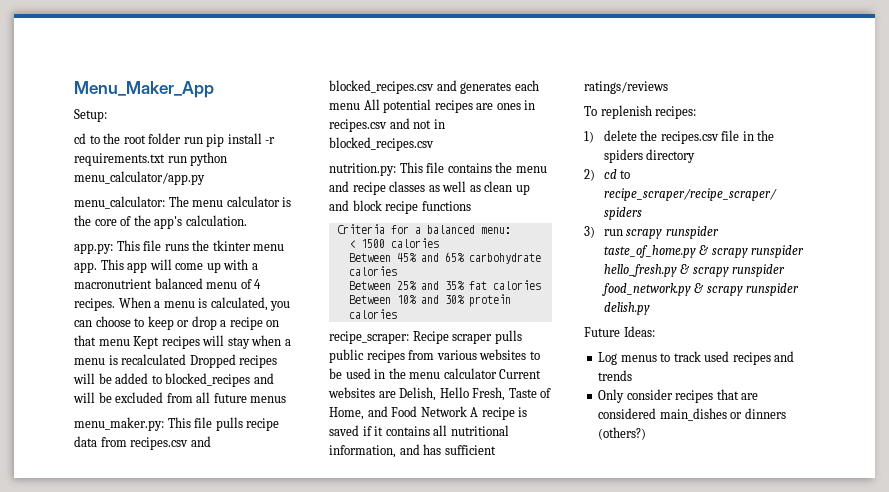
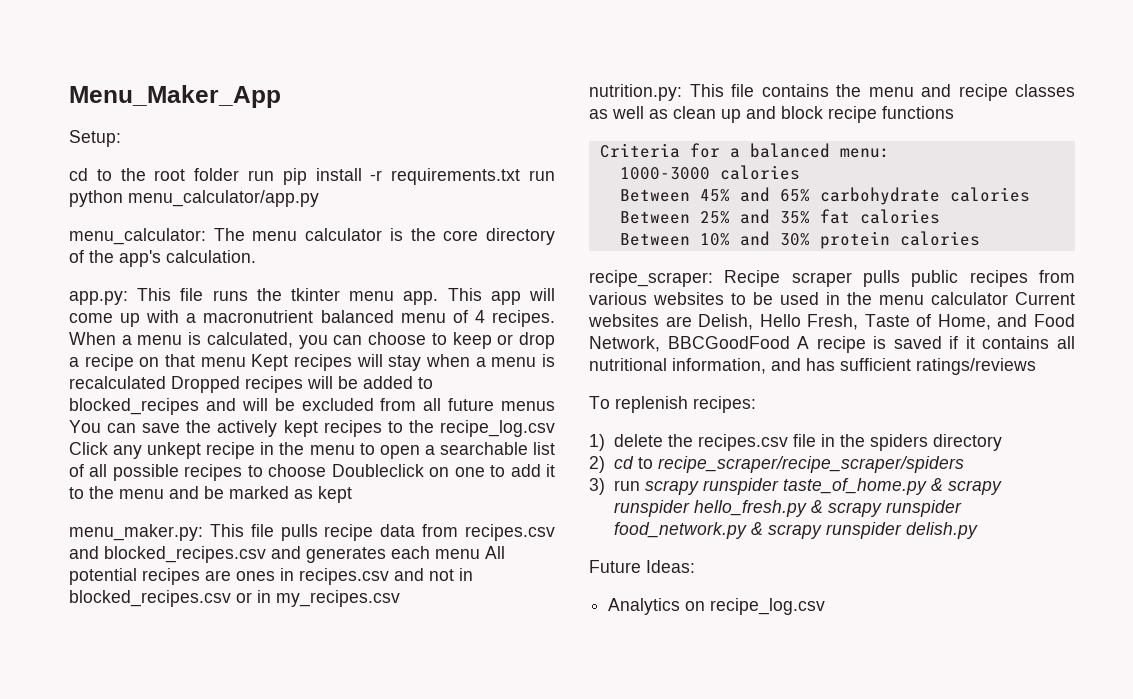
- menu_calculator: The menu calculator is the core of the app's calculation.
+ menu_calculator: The menu calculator is the core directory of the app's calculation.
- When a menu is calculated, you can choose to keep or drop a recipe on that menu Kept recipes will stay when a menu is recalculated Dropped recipes will be added to blocked_recipes and will be excluded from all future menus
+ When a menu is calculated, you can choose to keep or drop a recipe on that menu Kept recipes will stay when a menu is recalculated Dropped recipes will be added to blocked_recipes and will be excluded from all future menus You can save the actively kept recipes to the recipe_log.csv Click any unkept recipe in the menu to open a searchable list of all possible recipes to choose Doubleclick on one to add it to the menu and be marked as kept
- menu_maker.py: This file pulls recipe data from recipes.csv and blocked_recipes.csv and generates each menu All potential recipes are ones in recipes.csv and not in blocked_recipes.csv
+ menu_maker.py: This file pulls recipe data from recipes.csv and blocked_recipes.csv and generates each menu All potential recipes are ones in recipes.csv and not in blocked_recipes.csv or in my_recipes.csv
- < 1500 calories
+ 1000-3000 calories
- recipe_scraper: Recipe scraper pulls public recipes from various websites to be used in the menu calculator Current websites are Delish, Hello Fresh, Taste of Home, and Food Network A recipe is saved if it contains all nutritional information, and has sufficient ratings/reviews
+ recipe_scraper: Recipe scraper pulls public recipes from various websites to be used in the menu calculator Current websites are Delish, Hello Fresh, Taste of Home, and Food Network, BBCGoodFood A recipe is saved if it contains all nutritional information, and has sufficient ratings/reviews
- Log menus to track used recipes and trends
- Only consider recipes that are considered main_dishes or dinners (others?)
+ Analytics on recipe_log.csv

